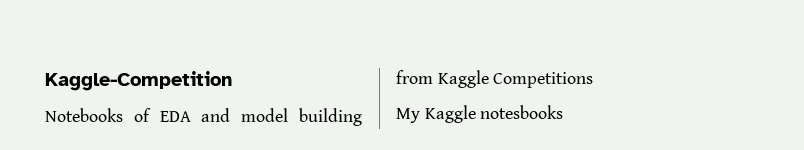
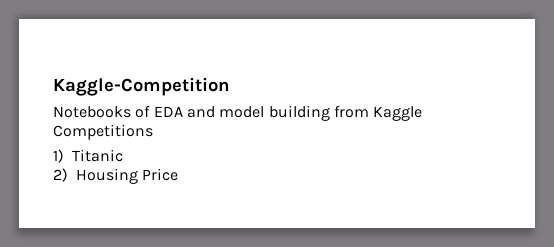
- My Kaggle notesbooks
+ 1) Titanic
+ 2) Housing Price

